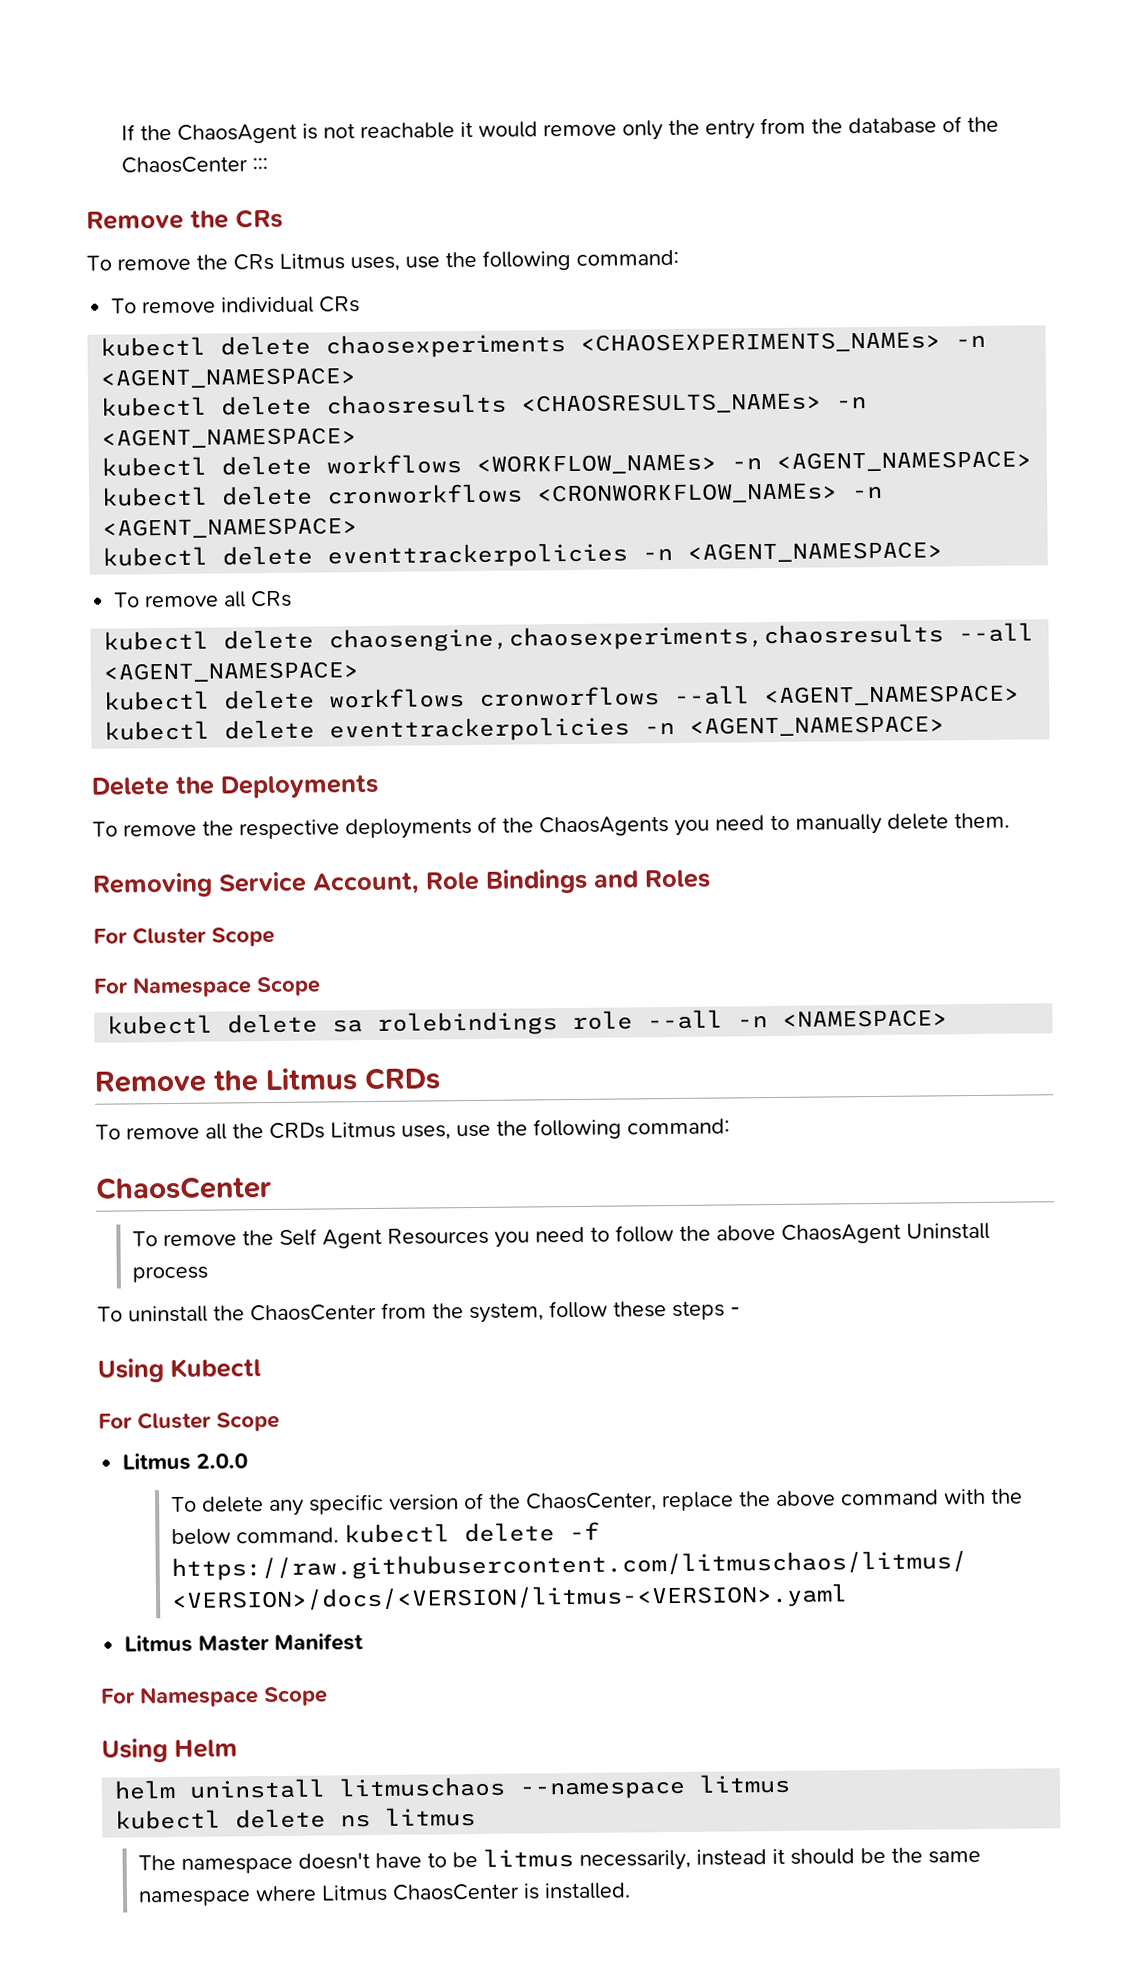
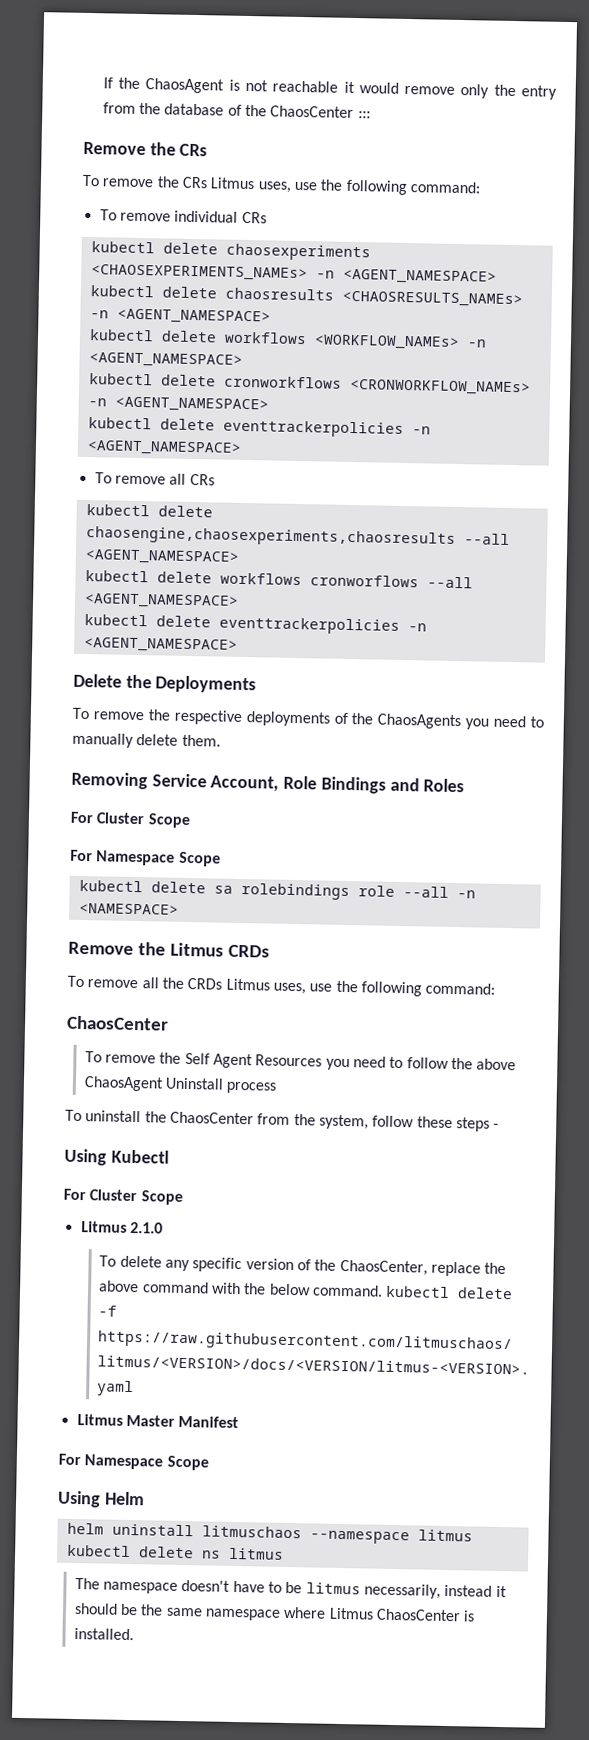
- Litmus 2.0.0
+ Litmus 2.1.0

